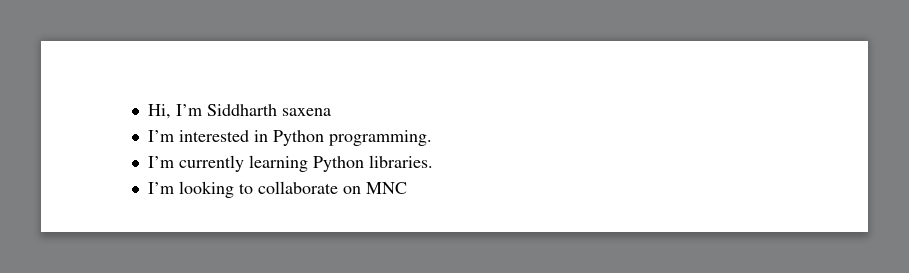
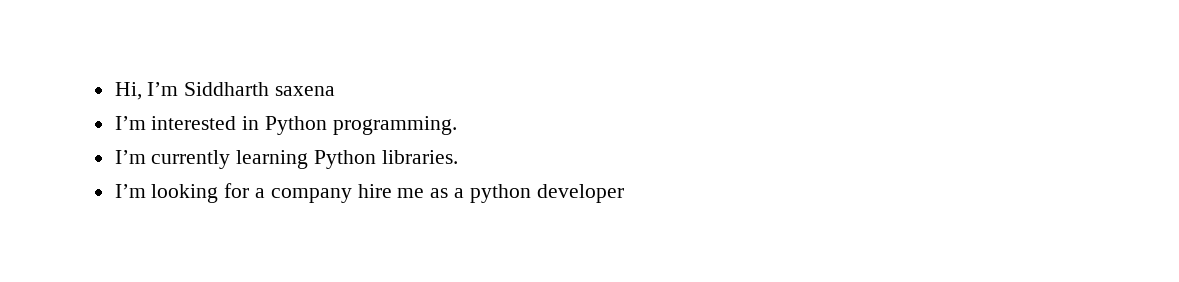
- I’m looking to collaborate on MNC
+ I’m looking for a company hire me as a python developer

